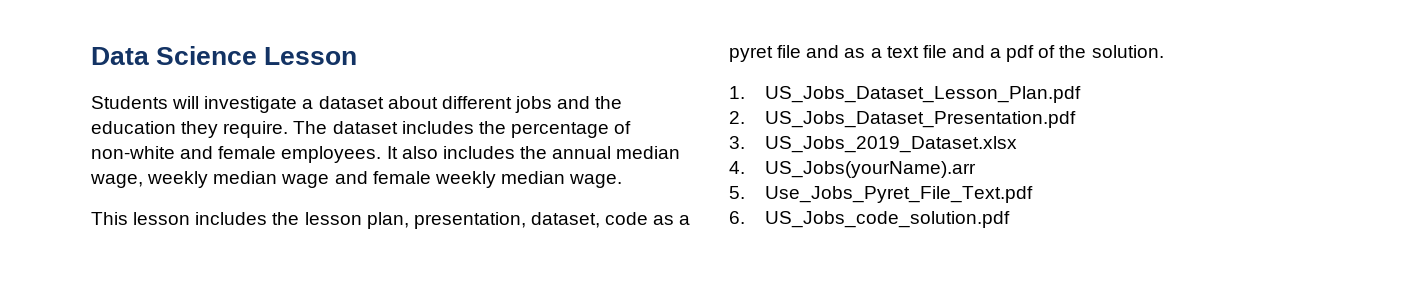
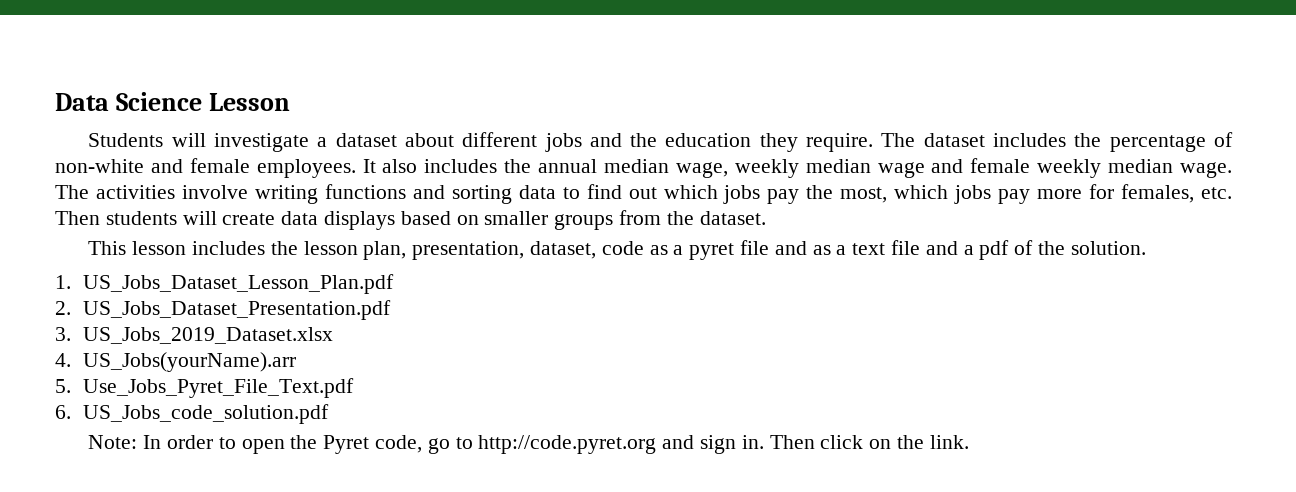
+ The activities involve writing functions and sorting data to find out which jobs pay the most, which jobs pay more for females, etc. Then students will create data displays based on smaller groups from the dataset.
+ Note: In order to open the Pyret code, go to http://code.pyret.org and sign in. Then click on the link.

